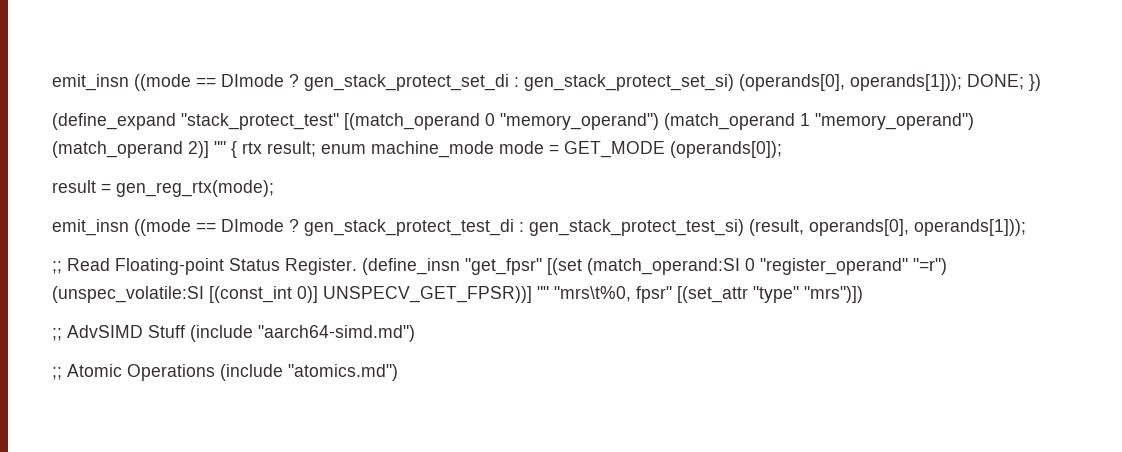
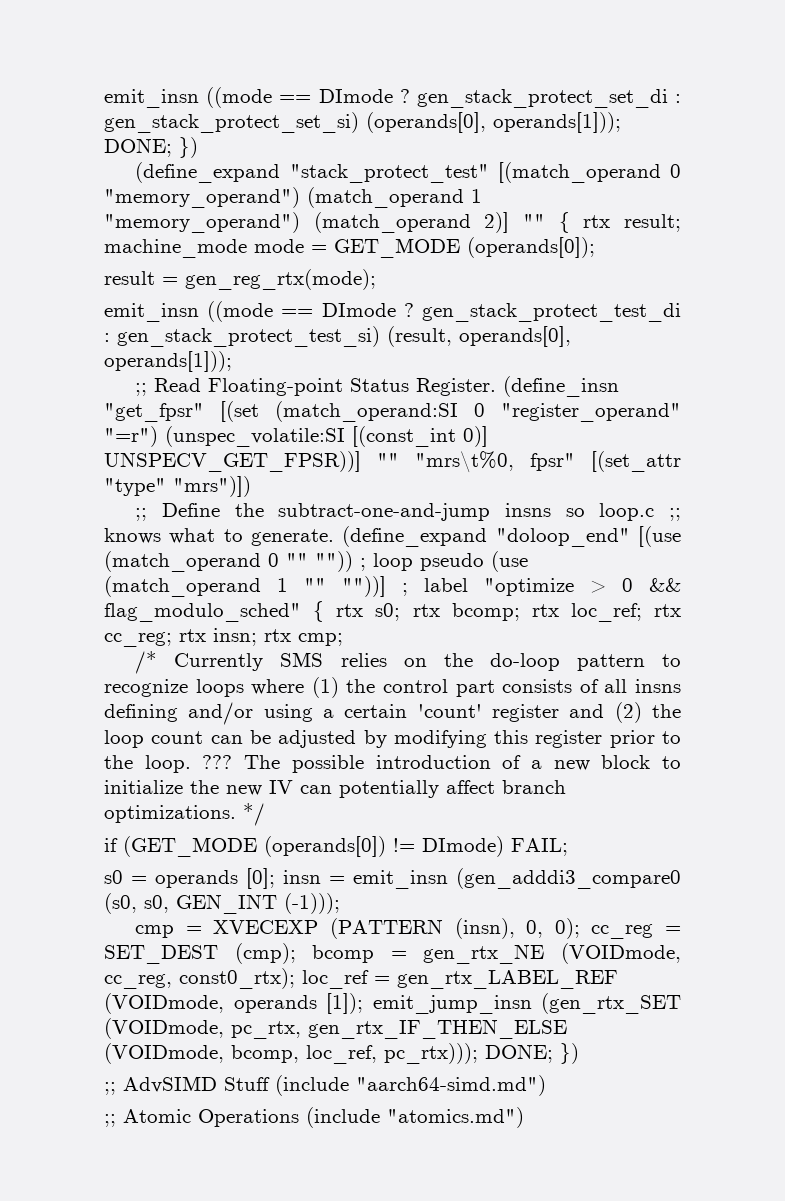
- (define_expand "stack_protect_test" [(match_operand 0 "memory_operand") (match_operand 1 "memory_operand") (match_operand 2)] "" { rtx result; enum machine_mode mode = GET_MODE (operands[0]);
+ (define_expand "stack_protect_test" [(match_operand 0 "memory_operand") (match_operand 1 "memory_operand") (match_operand 2)] "" { rtx result; machine_mode mode = GET_MODE (operands[0]);
+ ;; Define the subtract-one-and-jump insns so loop.c ;; knows what to generate. (define_expand "doloop_end" [(use (match_operand 0 "" "")) ; loop pseudo (use (match_operand 1 "" ""))] ; label "optimize > 0 && flag_modulo_sched" { rtx s0; rtx bcomp; rtx loc_ref; rtx cc_reg; rtx insn; rtx cmp;
+ /* Currently SMS relies on the do-loop pattern to recognize loops where (1) the control part consists of all insns defining and/or using a certain 'count' register and (2) the loop count can be adjusted by modifying this register prior to the loop. ??? The possible introduction of a new block to initialize the new IV can potentially affect branch optimizations. */
+ if (GET_MODE (operands[0]) != DImode) FAIL;
+ s0 = operands [0]; insn = emit_insn (gen_adddi3_compare0 (s0, s0, GEN_INT (-1)));
+ cmp = XVECEXP (PATTERN (insn), 0, 0); cc_reg = SET_DEST (cmp); bcomp = gen_rtx_NE (VOIDmode, cc_reg, const0_rtx); loc_ref = gen_rtx_LABEL_REF (VOIDmode, operands [1]); emit_jump_insn (gen_rtx_SET (VOIDmode, pc_rtx, gen_rtx_IF_THEN_ELSE (VOIDmode, bcomp, loc_ref, pc_rtx))); DONE; })

